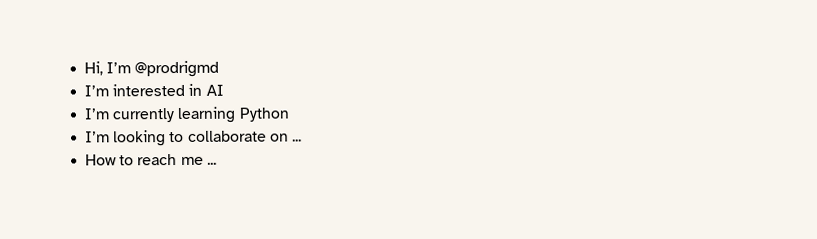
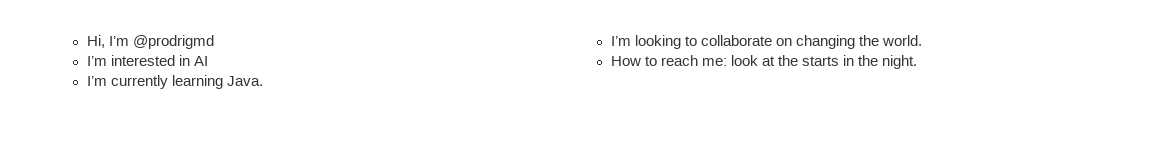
- I’m currently learning Python
+ I’m currently learning Java.
- I’m looking to collaborate on ...
+ I’m looking to collaborate on changing the world.
- How to reach me ...
+ How to reach me: look at the starts in the night.

